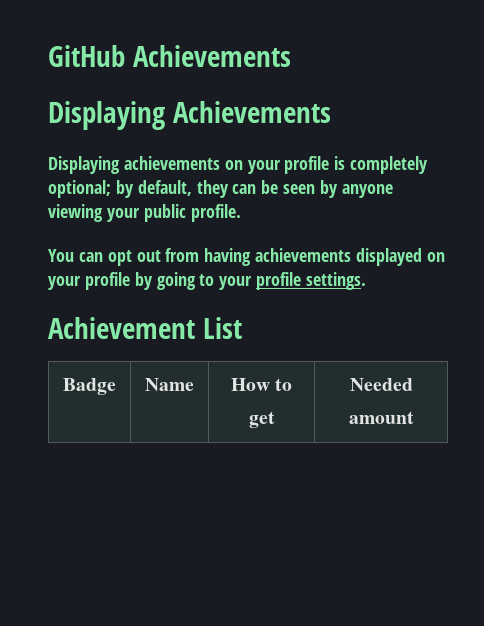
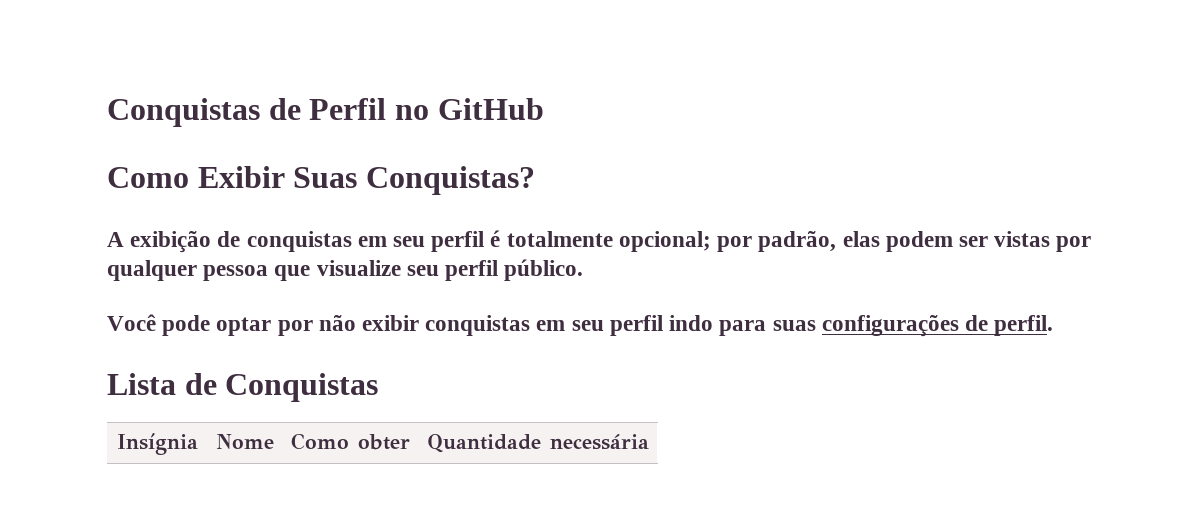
- GitHub Achievements
- Displaying Achievements
- Displaying achievements on your profile is completely optional; by default, they can be seen by anyone viewing your public profile.
- You can opt out from having achievements displayed on your profile by going to your profile settings.
- Achievement List
- Badge | Name | How to get | Needed amount
+ Conquistas de Perfil no GitHub
+ Como Exibir Suas Conquistas?
+ A exibição de conquistas em seu perfil é totalmente opcional; por padrão, elas podem ser vistas por qualquer pessoa que visualize seu perfil público.
+ Você pode optar por não exibir conquistas em seu perfil indo para suas configurações de perfil.
+ Lista de Conquistas
+ Insígnia | Nome | Como obter | Quantidade necessária

